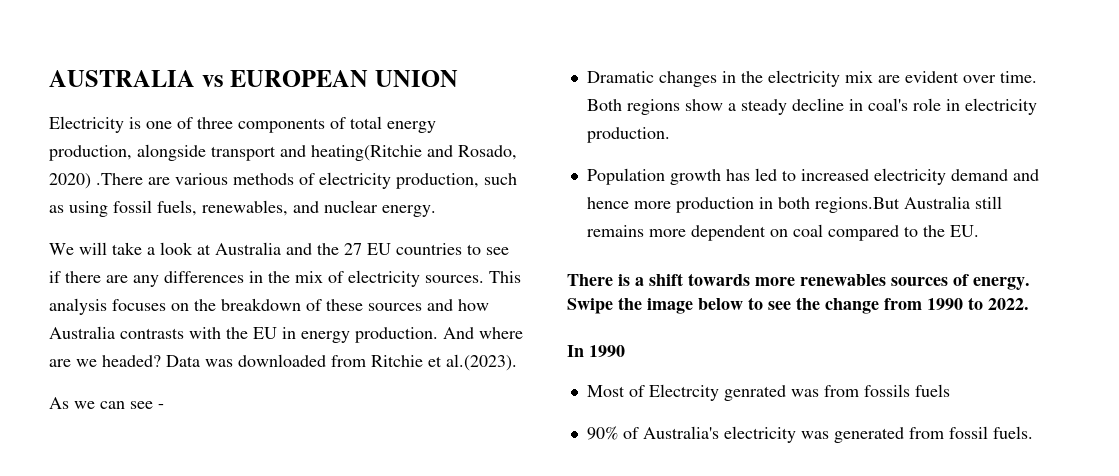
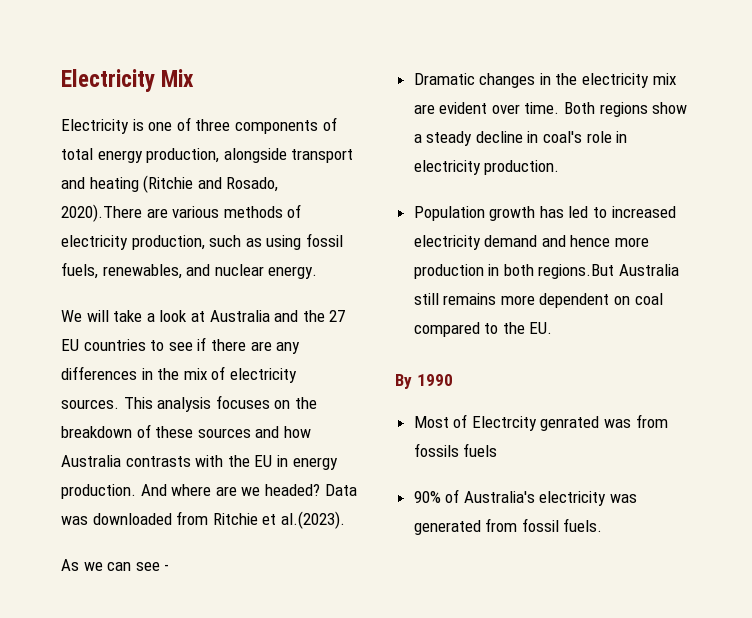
- AUSTRALIA vs EUROPEAN UNION
+ Electricity Mix
- Electricity is one of three components of total energy production, alongside transport and heating(Ritchie and Rosado, 2020) .There are various methods of electricity production, such as using fossil fuels, renewables, and nuclear energy.
+ Electricity is one of three components of total energy production, alongside transport and heating (Ritchie and Rosado, 2020).There are various methods of electricity production, such as using fossil fuels, renewables, and nuclear energy.
- There is a shift towards more renewables sources of energy. Swipe the image below to see the change from 1990 to 2022.
- In 1990
+ By 1990

